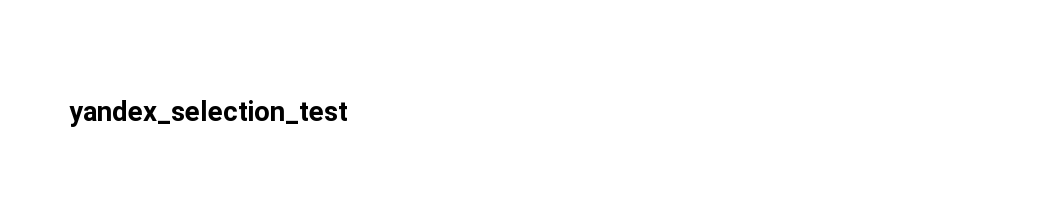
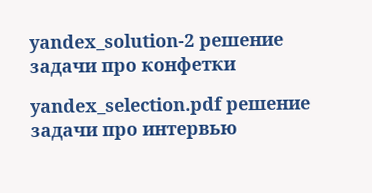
- yandex_selection_test
+ yandex_solution-2 решение задачи про конфетки
+ yandex_selection.pdf решение задачи про интервью

